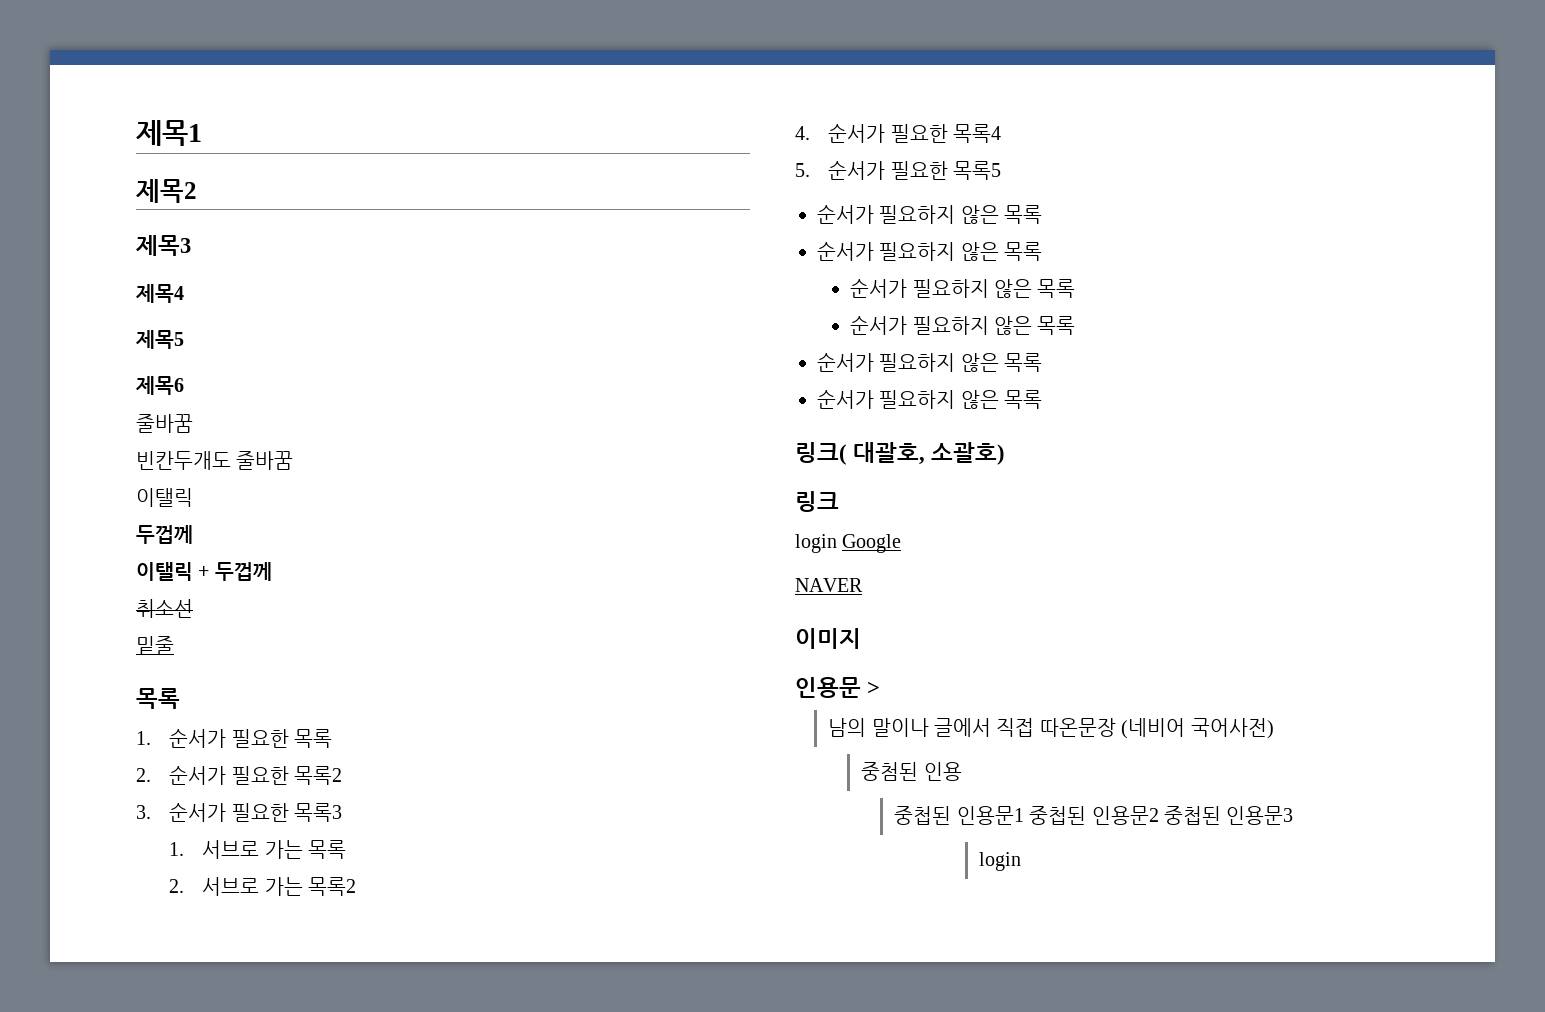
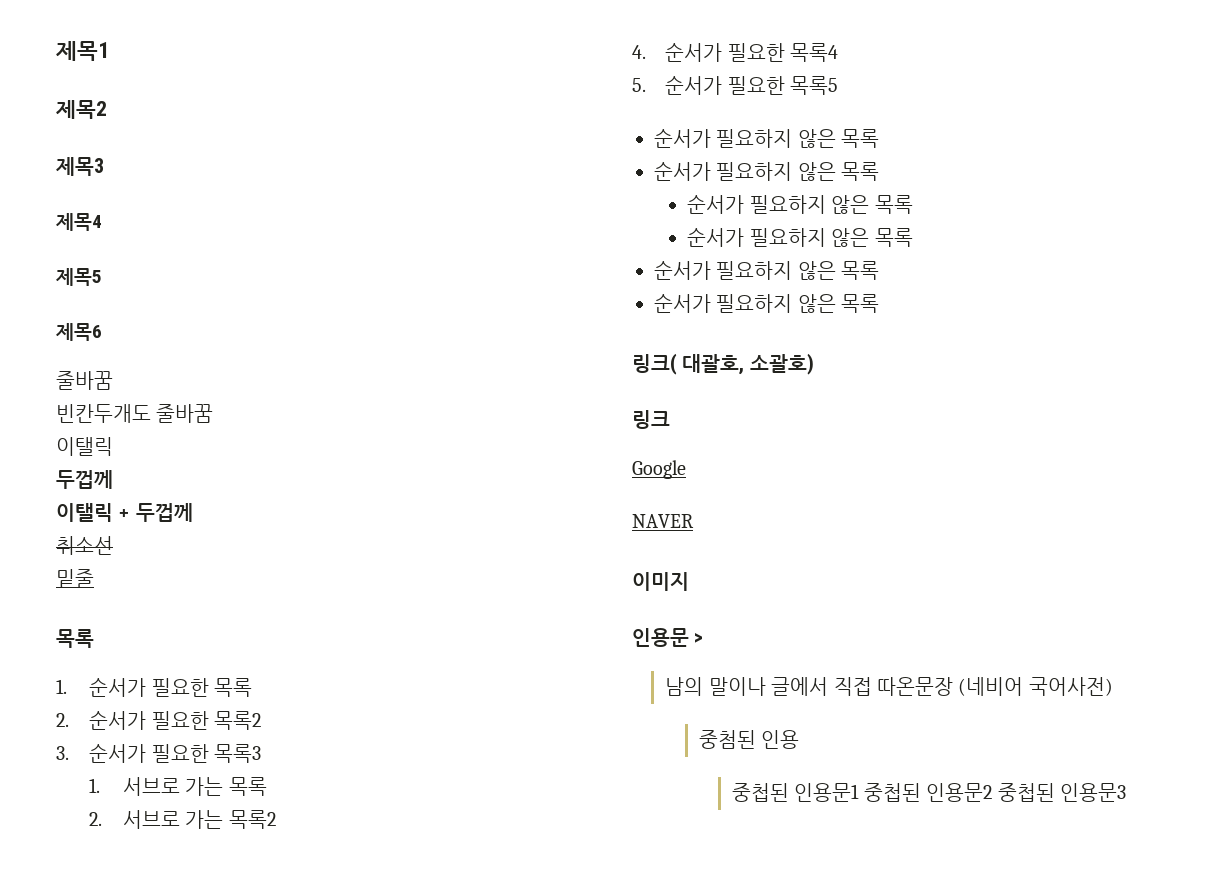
- login Google
+ Google
  중첩된 인용문1 중첩된 인용문2 중첩된 인용문3
- login

